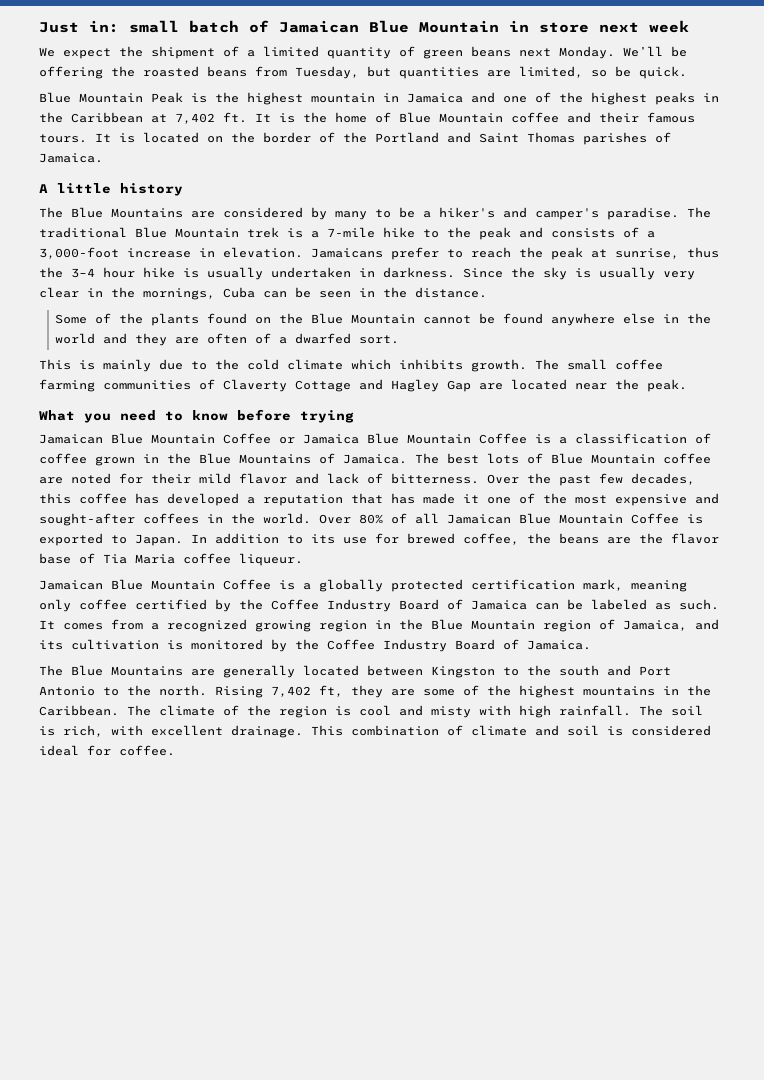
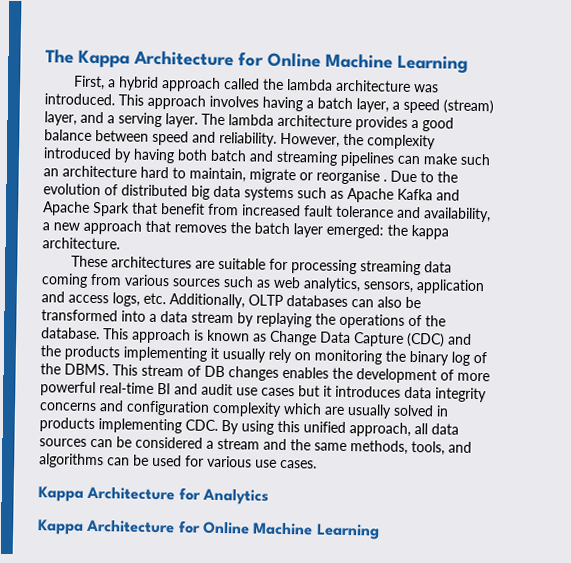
- Just in: small batch of Jamaican Blue Mountain in store next week
- We expect the shipment of a limited quantity of green beans next Monday. We’ll be offering the roasted beans from Tuesday, but quantities are limited, so be quick.
- Blue Mountain Peak is the highest mountain in Jamaica and one of the highest peaks in the Caribbean at 7,402 ft. It is the home of Blue Mountain coffee and their famous tours. It is located on the border of the Portland and Saint Thomas parishes of Jamaica.
- A little history
- The Blue Mountains are considered by many to be a hiker's and camper's paradise. The traditional Blue Mountain trek is a 7-mile hike to the peak and consists of a 3,000-foot increase in elevation. Jamaicans prefer to reach the peak at sunrise, thus the 3–4 hour hike is usually undertaken in darkness. Since the sky is usually very clear in the mornings, Cuba can be seen in the distance.
- Some of the plants found on the Blue Mountain cannot be found anywhere else in the world and they are often of a dwarfed sort.
- This is mainly due to the cold climate which inhibits growth. The small coffee farming communities of Claverty Cottage and Hagley Gap are located near the peak.
- What you need to know before trying
- Jamaican Blue Mountain Coffee or Jamaica Blue Mountain Coffee is a classification of coffee grown in the Blue Mountains of Jamaica. The best lots of Blue Mountain coffee are noted for their mild flavor and lack of bitterness. Over the past few decades, this coffee has developed a reputation that has made it one of the most expensive and sought-after coffees in the world. Over 80% of all Jamaican Blue Mountain Coffee is exported to Japan. In addition to its use for brewed coffee, the beans are the flavor base of Tia Maria coffee liqueur.
- Jamaican Blue Mountain Coffee is a globally protected certification mark, meaning only coffee certified by the Coffee Industry Board of Jamaica can be labeled as such. It comes from a recognized growing region in the Blue Mountain region of Jamaica, and its cultivation is monitored by the Coffee Industry Board of Jamaica.
- The Blue Mountains are generally located between Kingston to the south and Port Antonio to the north. Rising 7,402 ft, they are some of the highest mountains in the Caribbean. The climate of the region is cool and misty with high rainfall. The soil is rich, with excellent drainage. This combination of climate and soil is considered ideal for coffee.
+ The Kappa Architecture for Online Machine Learning
+ First, a hybrid approach called the lambda architecture was introduced. This approach involves having a batch layer, a speed (stream) layer, and a serving layer. The lambda architecture provides a good balance between speed and reliability. However, the complexity introduced by having both batch and streaming pipelines can make such an architecture hard to maintain, migrate or reorganise . Due to the evolution of distributed big data systems such as Apache Kafka and Apache Spark that benefit from increased fault tolerance and availability, a new approach that removes the batch layer emerged: the kappa architecture.
+ These architectures are suitable for processing streaming data coming from various sources such as web analytics, sensors, application and access logs, etc. Additionally, OLTP databases can also be transformed into a data stream by replaying the operations of the database. This approach is known as Change Data Capture (CDC) and the products implementing it usually rely on monitoring the binary log of the DBMS. This stream of DB changes enables the development of more powerful real-time BI and audit use cases but it introduces data integrity concerns and configuration complexity which are usually solved in products implementing CDC. By using this unified approach, all data sources can be considered a stream and the same methods, tools, and algorithms can be used for various use cases.
+ Kappa Architecture for Analytics
+ Kappa Architecture for Online Machine Learning

